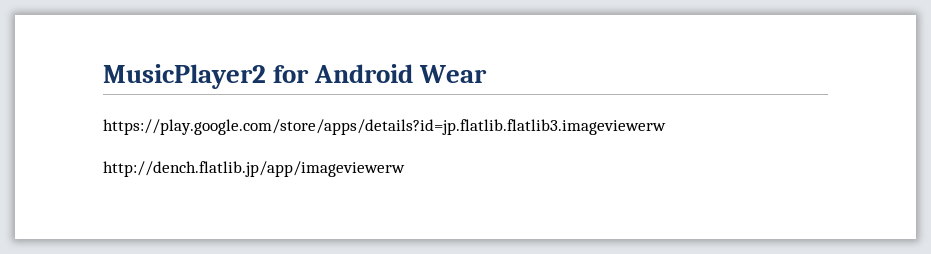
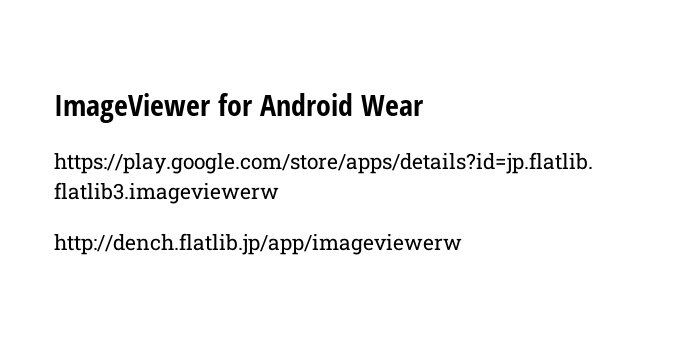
- MusicPlayer2 for Android Wear
+ ImageViewer for Android Wear

